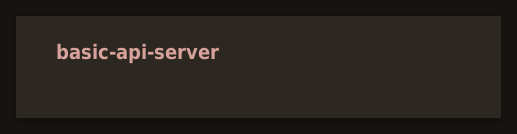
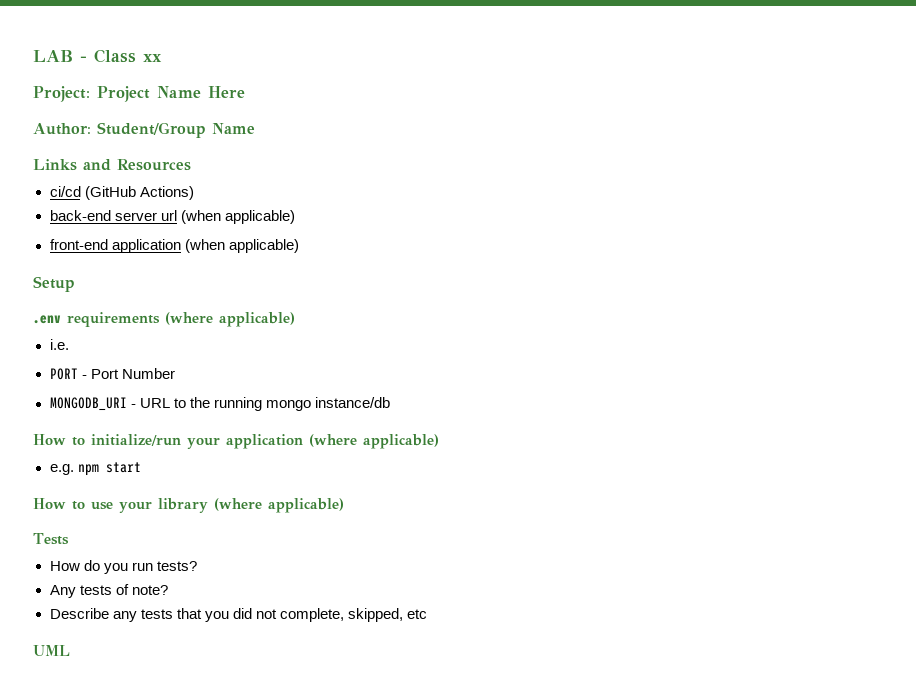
- basic-api-server
+ LAB - Class xx
+ Project: Project Name Here
+ Author: Student/Group Name
+ Links and Resources
+ ci/cd (GitHub Actions)
+ back-end server url (when applicable)
+ front-end application (when applicable)
+ Setup
+ .env requirements (where applicable)
+ i.e.
+ PORT - Port Number
+ MONGODB_URI - URL to the running mongo instance/db
+ How to initialize/run your application (where applicable)
+ e.g. npm start
+ How to use your library (where applicable)
+ Tests
+ How do you run tests?
+ Any tests of note?
+ Describe any tests that you did not complete, skipped, etc
+ UML

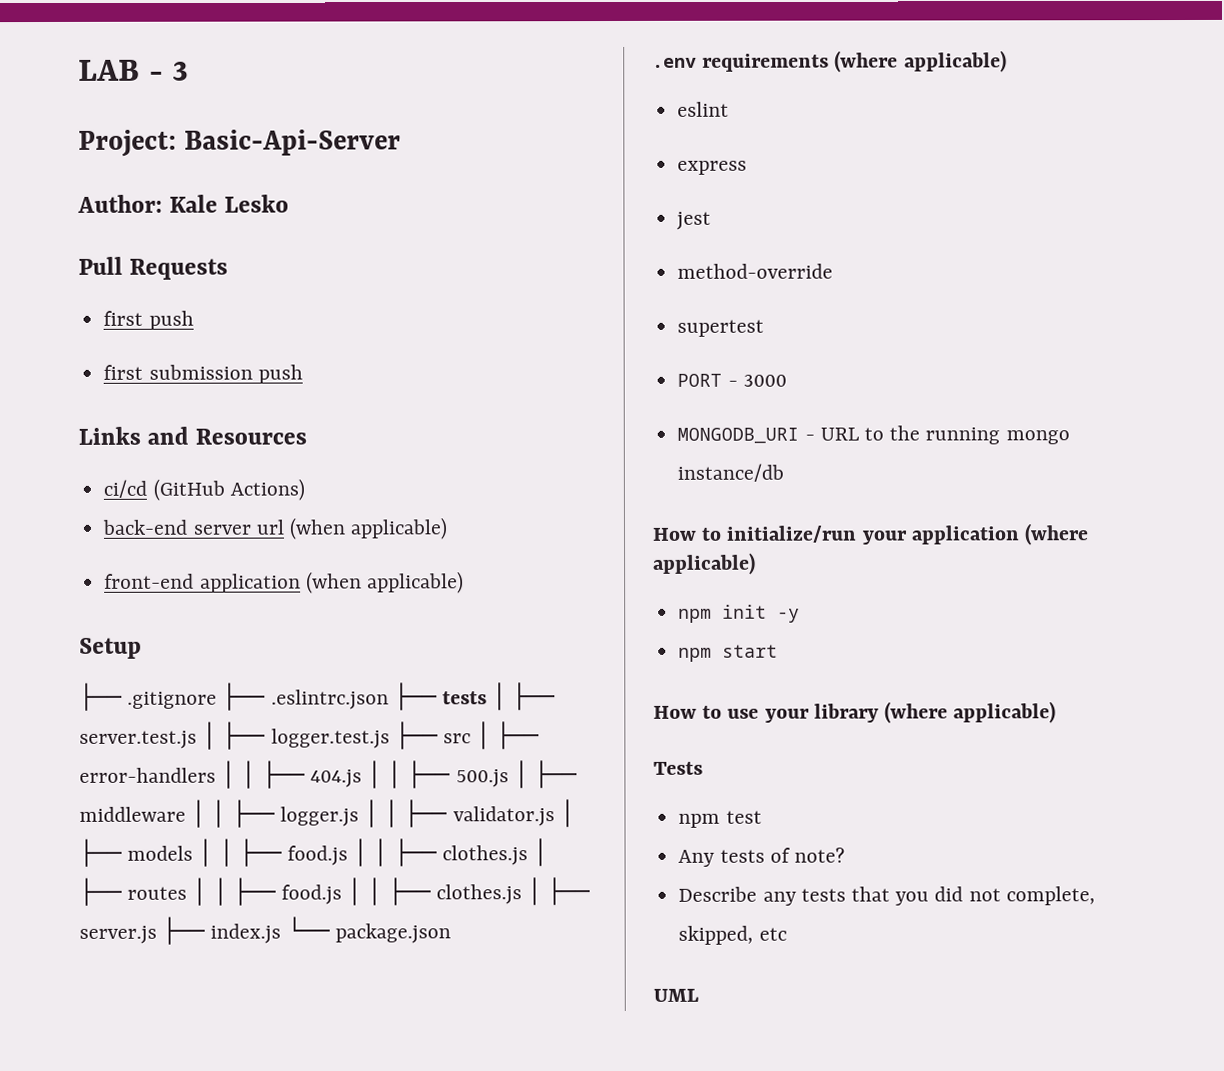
- LAB - Class xx
+ LAB - 3
- Project: Project Name Here
- Author: Student/Group Name
+ Project: Basic-Api-Server
+ Author: Kale Lesko
+ Pull Requests
+ first push
+ first submission push
+ ├── .gitignore ├── .eslintrc.json ├── tests │ ├── server.test.js │ ├── logger.test.js ├── src │ ├── error-handlers │ │ ├── 404.js │ │ ├── 500.js │ ├── middleware │ │ ├── logger.js │ │ ├── validator.js │ ├── models │ │ ├── food.js │ │ ├── clothes.js │ ├── routes │ │ ├── food.js │ │ ├── clothes.js │ ├── server.js ├── index.js └── package.json
- i.e.
+ eslint
+ express
+ jest
+ method-override
+ supertest
- PORT - Port Number
+ PORT - 3000
- e.g. npm start
+ npm init -y
+ npm start
- How do you run tests?
+ npm test

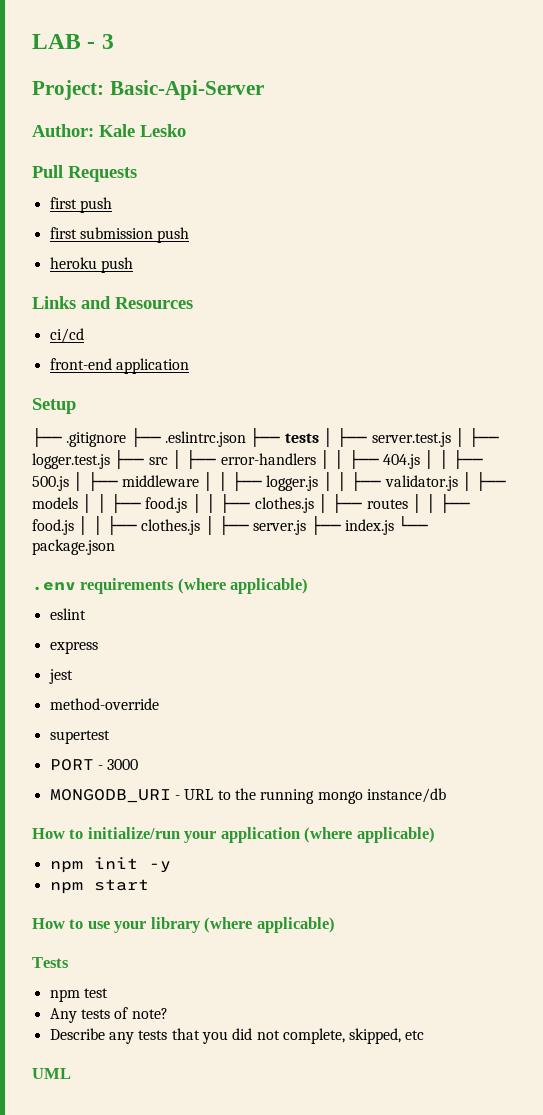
+ heroku push
- ci/cd (GitHub Actions)
- back-end server url (when applicable)
+ ci/cd
- front-end application (when applicable)
+ front-end application

